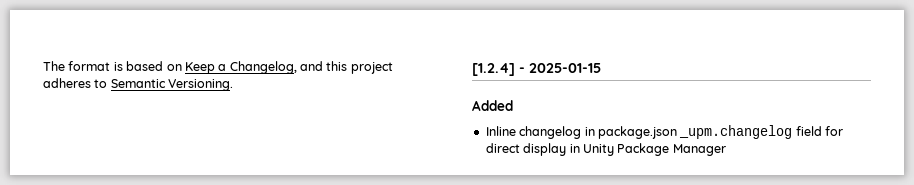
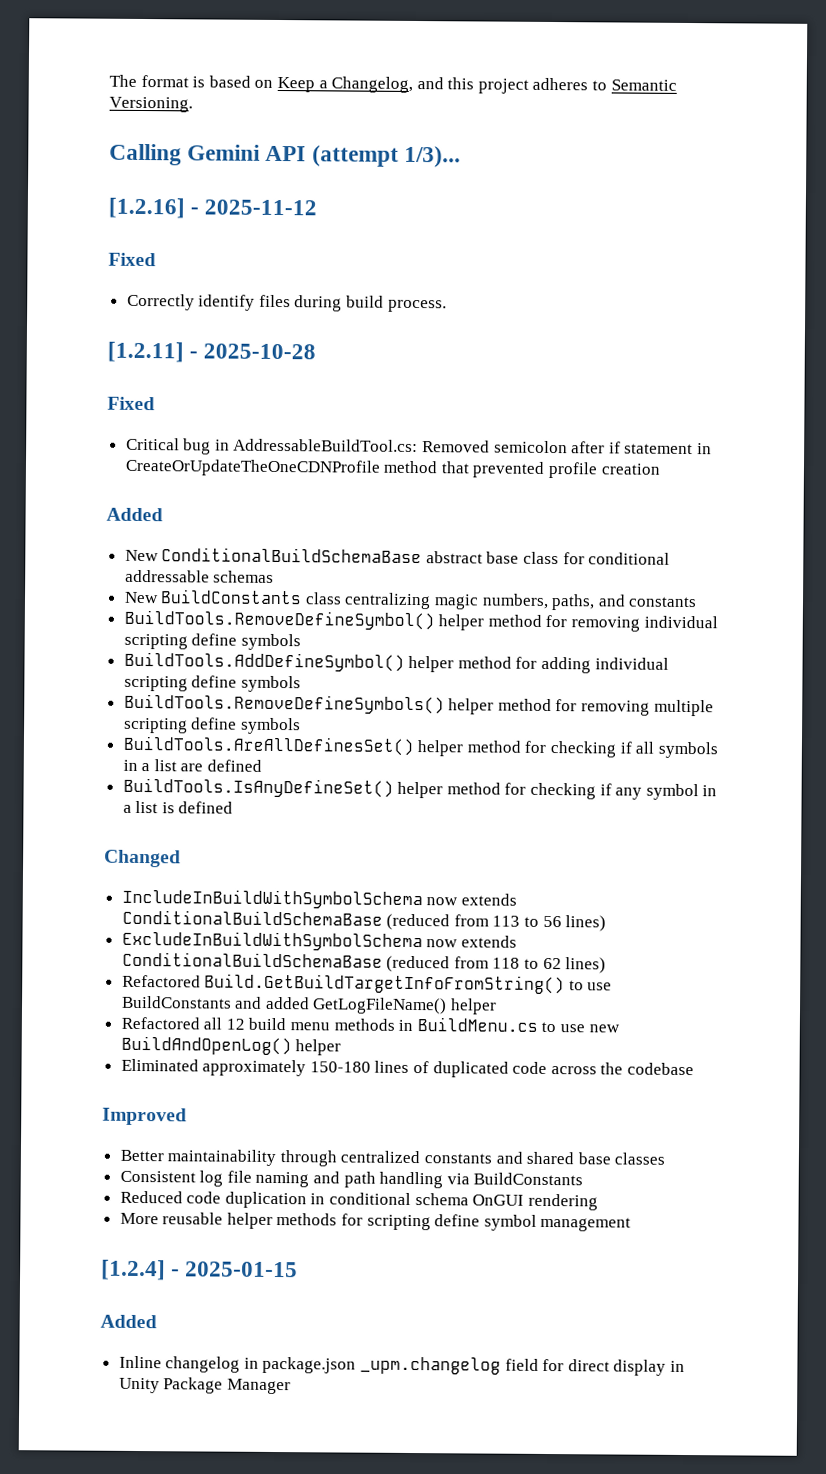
+ Calling Gemini API (attempt 1/3)...
+ [1.2.16] - 2025-11-12
+ Fixed
+ Correctly identify files during build process.
+ [1.2.11] - 2025-10-28
+ Fixed
+ Critical bug in AddressableBuildTool.cs: Removed semicolon after if statement in CreateOrUpdateTheOneCDNProfile method that prevented profile creation
+ Added
+ New ConditionalBuildSchemaBase abstract base class for conditional addressable schemas
+ New BuildConstants class centralizing magic numbers, paths, and constants
+ BuildTools.RemoveDefineSymbol() helper method for removing individual scripting define symbols
+ BuildTools.AddDefineSymbol() helper method for adding individual scripting define symbols
+ BuildTools.RemoveDefineSymbols() helper method for removing multiple scripting define symbols
+ BuildTools.AreAllDefinesSet() helper method for checking if all symbols in a list are defined
+ BuildTools.IsAnyDefineSet() helper method for checking if any symbol in a list is defined
+ Changed
+ IncludeInBuildWithSymbolSchema now extends ConditionalBuildSchemaBase (reduced from 113 to 56 lines)
+ ExcludeInBuildWithSymbolSchema now extends ConditionalBuildSchemaBase (reduced from 118 to 62 lines)
+ Refactored Build.GetBuildTargetInfoFromString() to use BuildConstants and added GetLogFileName() helper
+ Refactored all 12 build menu methods in BuildMenu.cs to use new BuildAndOpenLog() helper
+ Eliminated approximately 150-180 lines of duplicated code across the codebase
+ Improved
+ Better maintainability through centralized constants and shared base classes
+ Consistent log file naming and path handling via BuildConstants
+ Reduced code duplication in conditional schema OnGUI rendering
+ More reusable helper methods for scripting define symbol management

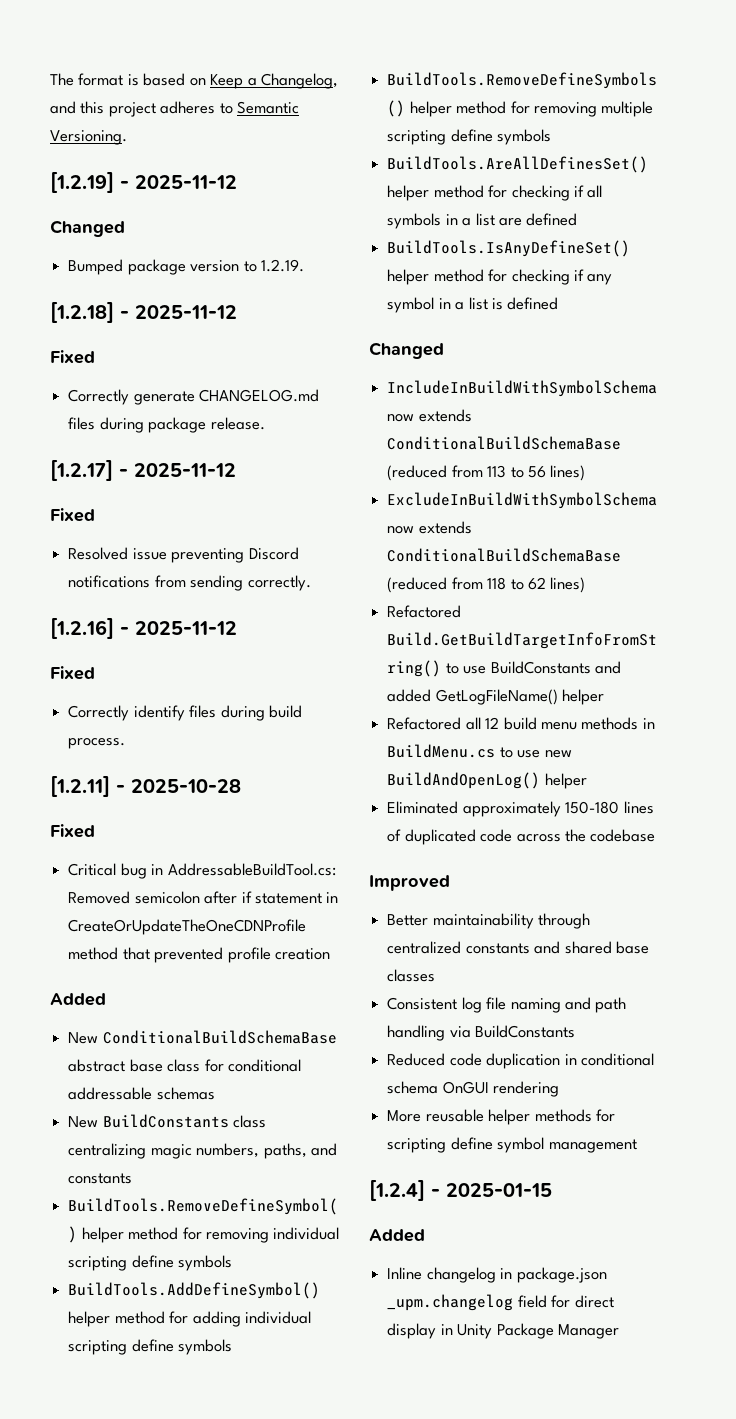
- Calling Gemini API (attempt 1/3)...
+ [1.2.19] - 2025-11-12
+ Changed
+ Bumped package version to 1.2.19.
+ [1.2.18] - 2025-11-12
+ Fixed
+ Correctly generate CHANGELOG.md files during package release.
+ [1.2.17] - 2025-11-12
+ Fixed
+ Resolved issue preventing Discord notifications from sending correctly.

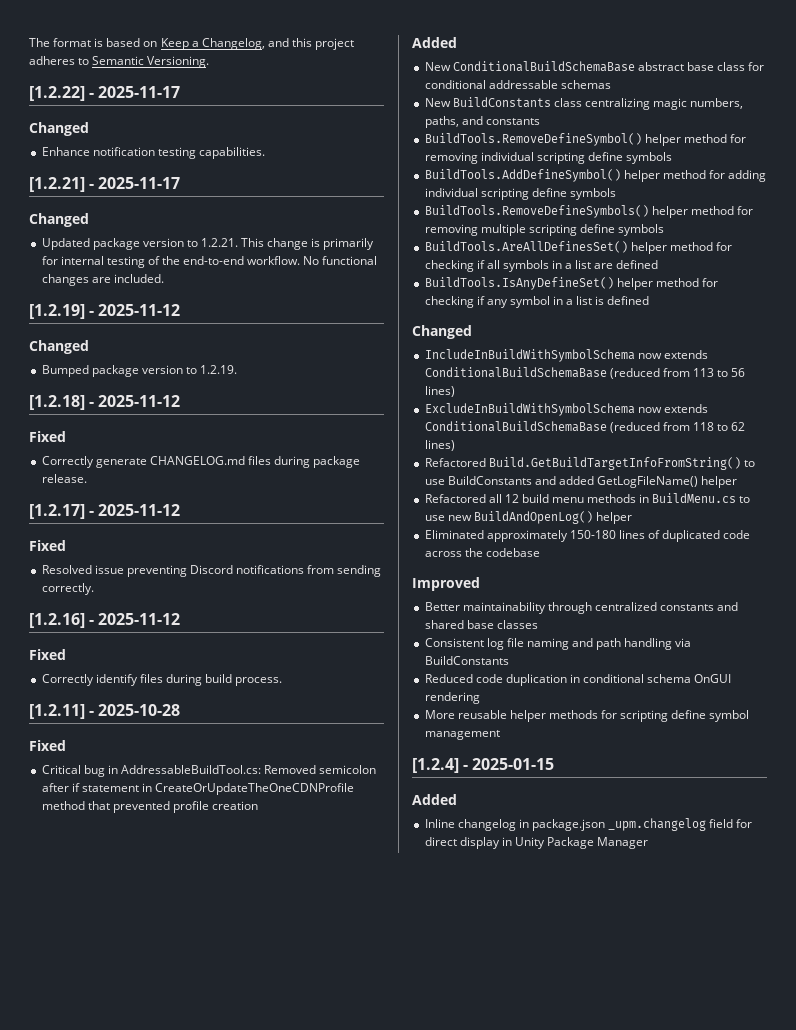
+ [1.2.22] - 2025-11-17
+ Changed
+ Enhance notification testing capabilities.
+ [1.2.21] - 2025-11-17
+ Changed
+ Updated package version to 1.2.21. This change is primarily for internal testing of the end-to-end workflow. No functional changes are included.

